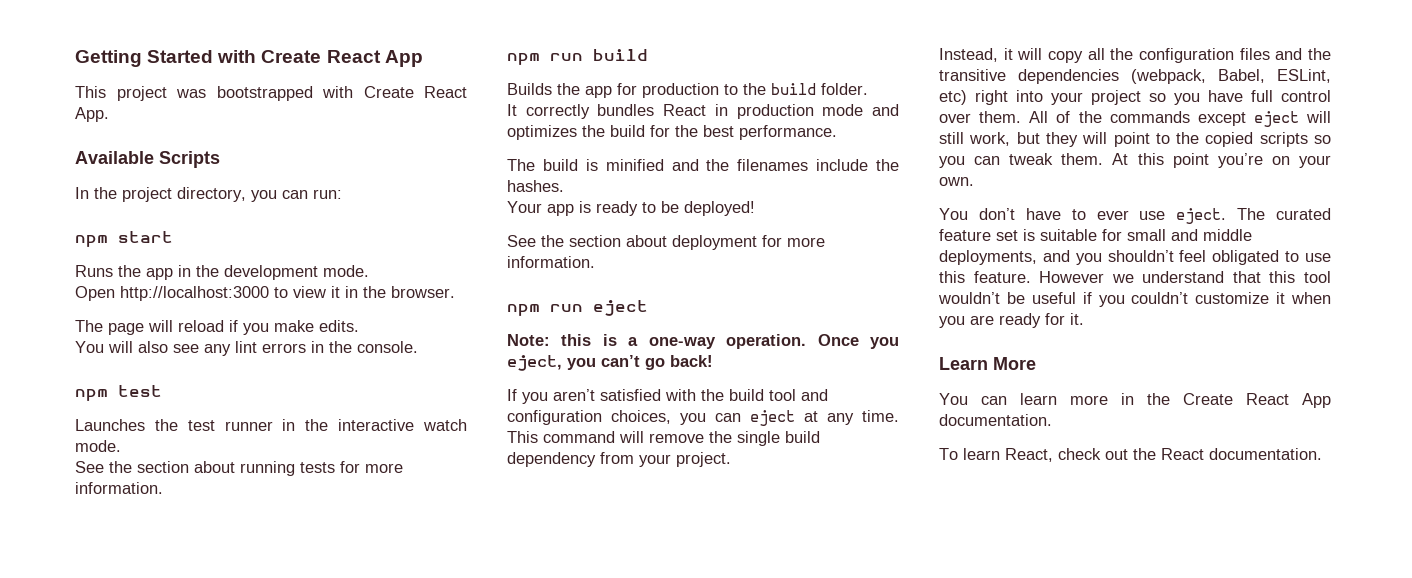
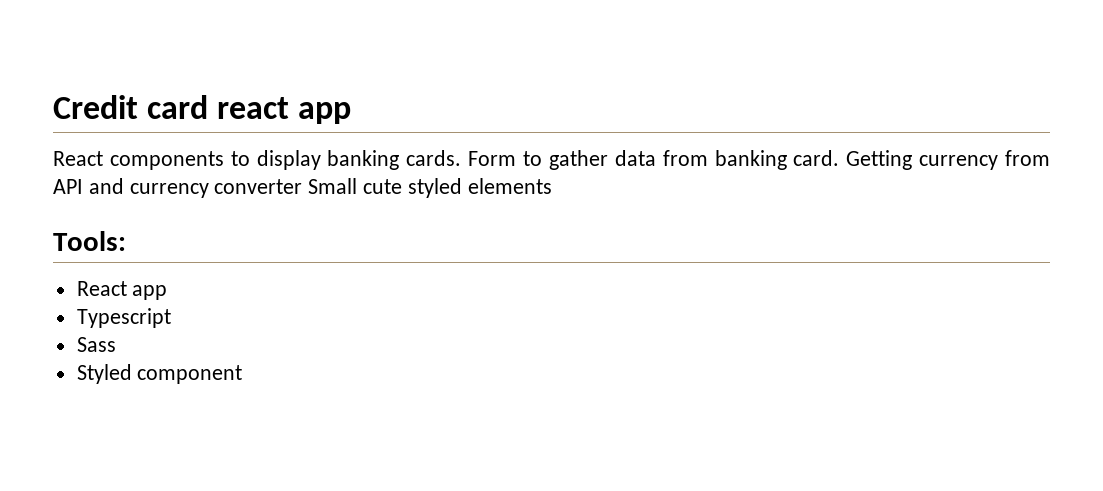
- Getting Started with Create React App
- This project was bootstrapped with Create React App.
- Available Scripts
- In the project directory, you can run:
- npm start
- Runs the app in the development mode.
- Open http://localhost:3000 to view it in the browser.
- The page will reload if you make edits.
- You will also see any lint errors in the console.
- npm test
- Launches the test runner in the interactive watch mode.
- See the section about running tests for more information.
- npm run build
- Builds the app for production to the build folder.
- It correctly bundles React in production mode and optimizes the build for the best performance.
- The build is minified and the filenames include the hashes.
- Your app is ready to be deployed!
- See the section about deployment for more information.
- npm run eject
- Note: this is a one-way operation. Once you eject, you can’t go back!
- If you aren’t satisfied with the build tool and configuration choices, you can eject at any time. This command will remove the single build dependency from your project.
- Instead, it will copy all the configuration files and the transitive dependencies (webpack, Babel, ESLint, etc) right into your project so you have full control over them. All of the commands except eject will still work, but they will point to the copied scripts so you can tweak them. At this point you’re on your own.
- You don’t have to ever use eject. The curated feature set is suitable for small and middle deployments, and you shouldn’t feel obligated to use this feature. However we understand that this tool wouldn’t be useful if you couldn’t customize it when you are ready for it.
- Learn More
- You can learn more in the Create React App documentation.
- To learn React, check out the React documentation.
+ Credit card react app
+ React components to display banking cards. Form to gather data from banking card. Getting currency from API and currency converter Small cute styled elements
+ Tools:
+ React app
+ Typescript
+ Sass
+ Styled component

